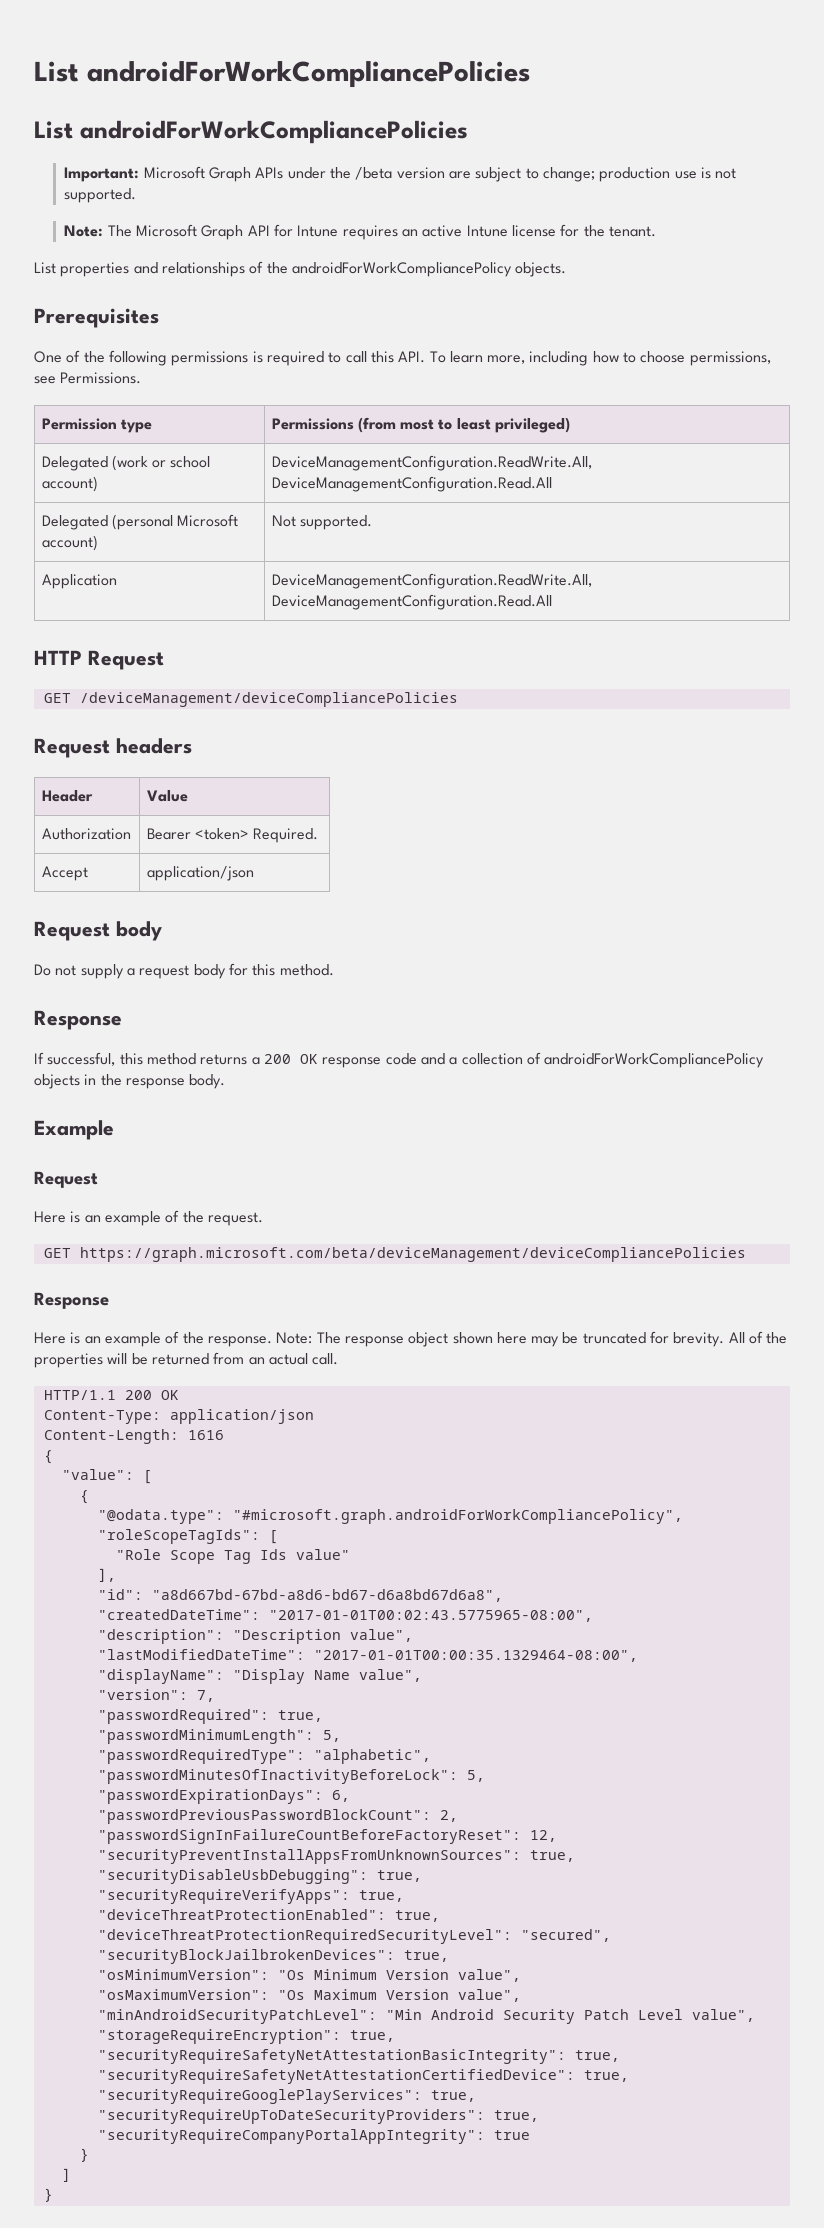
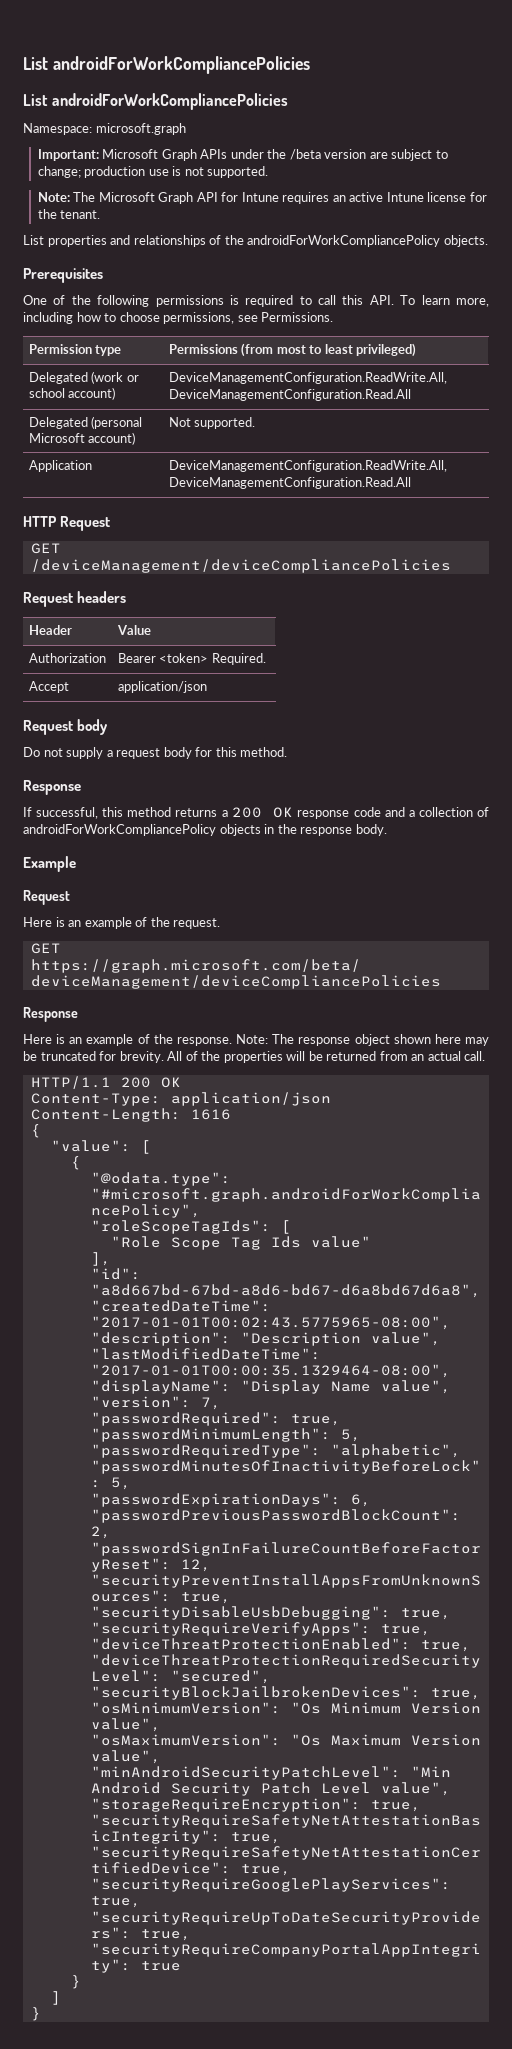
+ Namespace: microsoft.graph

